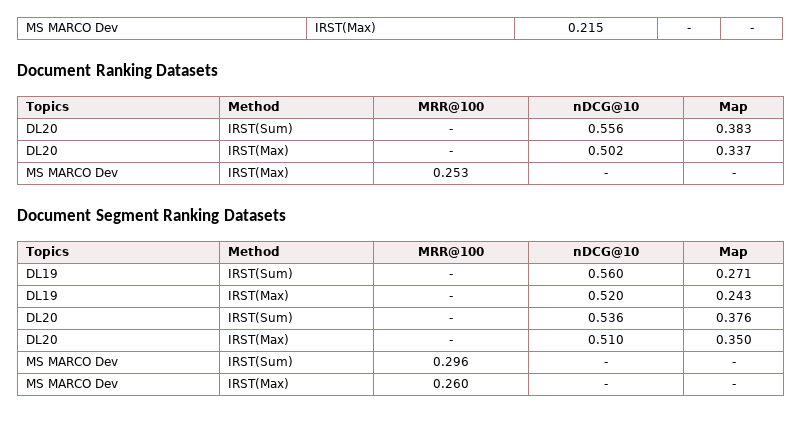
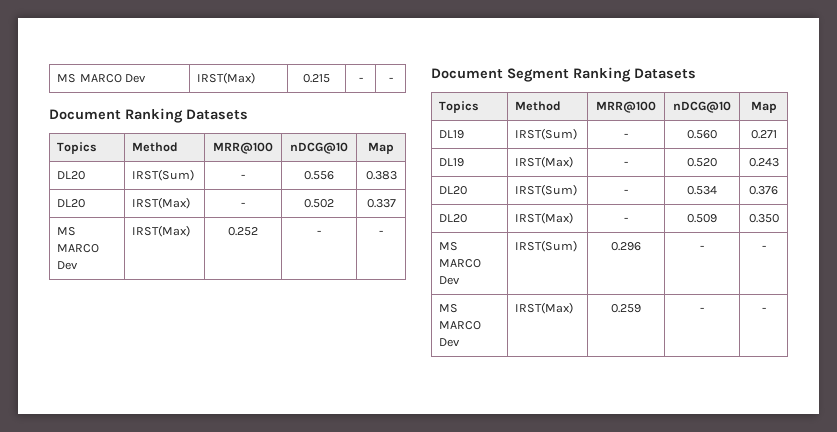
- MS MARCO Dev | IRST(Max) | 0.253 | - | -
+ MS MARCO Dev | IRST(Max) | 0.252 | - | -
- DL20 | IRST(Sum) | - | 0.536 | 0.376
+ DL20 | IRST(Sum) | - | 0.534 | 0.376
- DL20 | IRST(Max) | - | 0.510 | 0.350
+ DL20 | IRST(Max) | - | 0.509 | 0.350
- MS MARCO Dev | IRST(Max) | 0.260 | - | -
+ MS MARCO Dev | IRST(Max) | 0.259 | - | -

